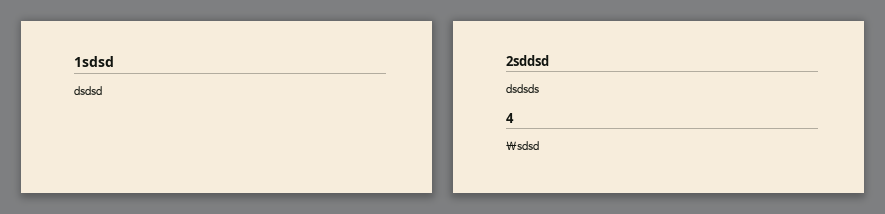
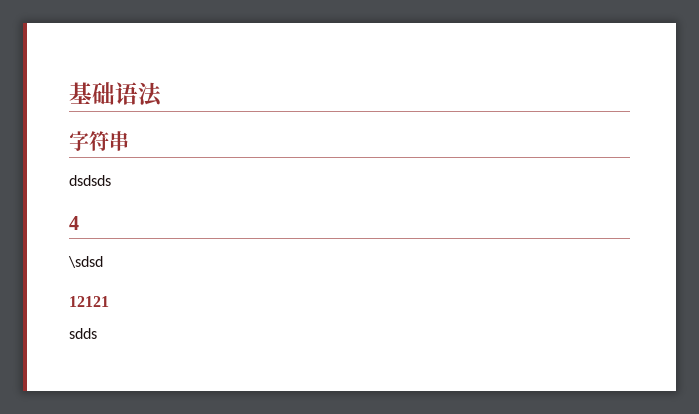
- 1sdsd
- dsdsd
- 2sddsd
+ 基础语法
+ 字符串
+ 12121
+ sdds

